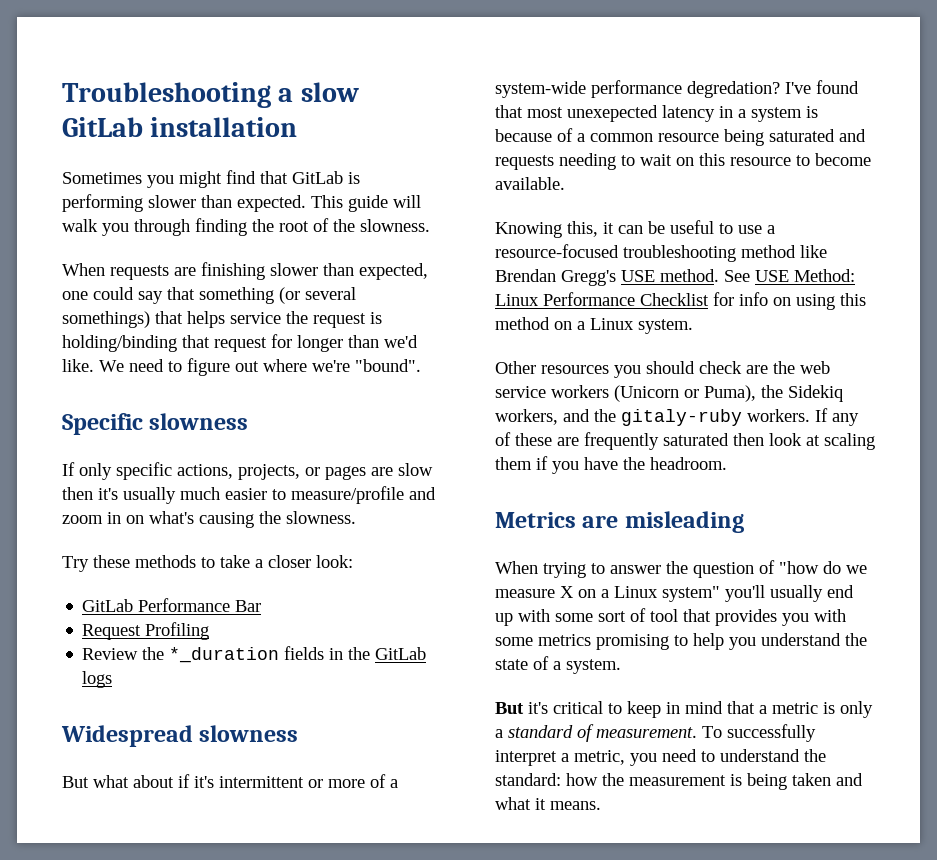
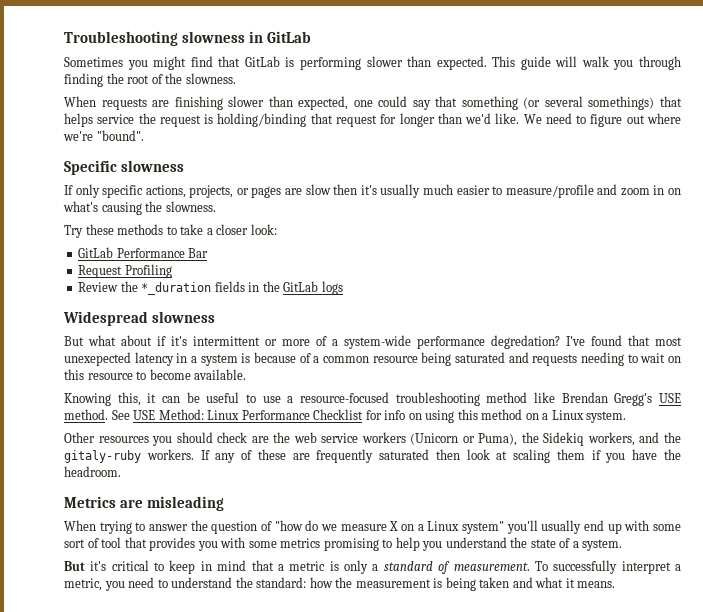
- Troubleshooting a slow GitLab installation
+ Troubleshooting slowness in GitLab

